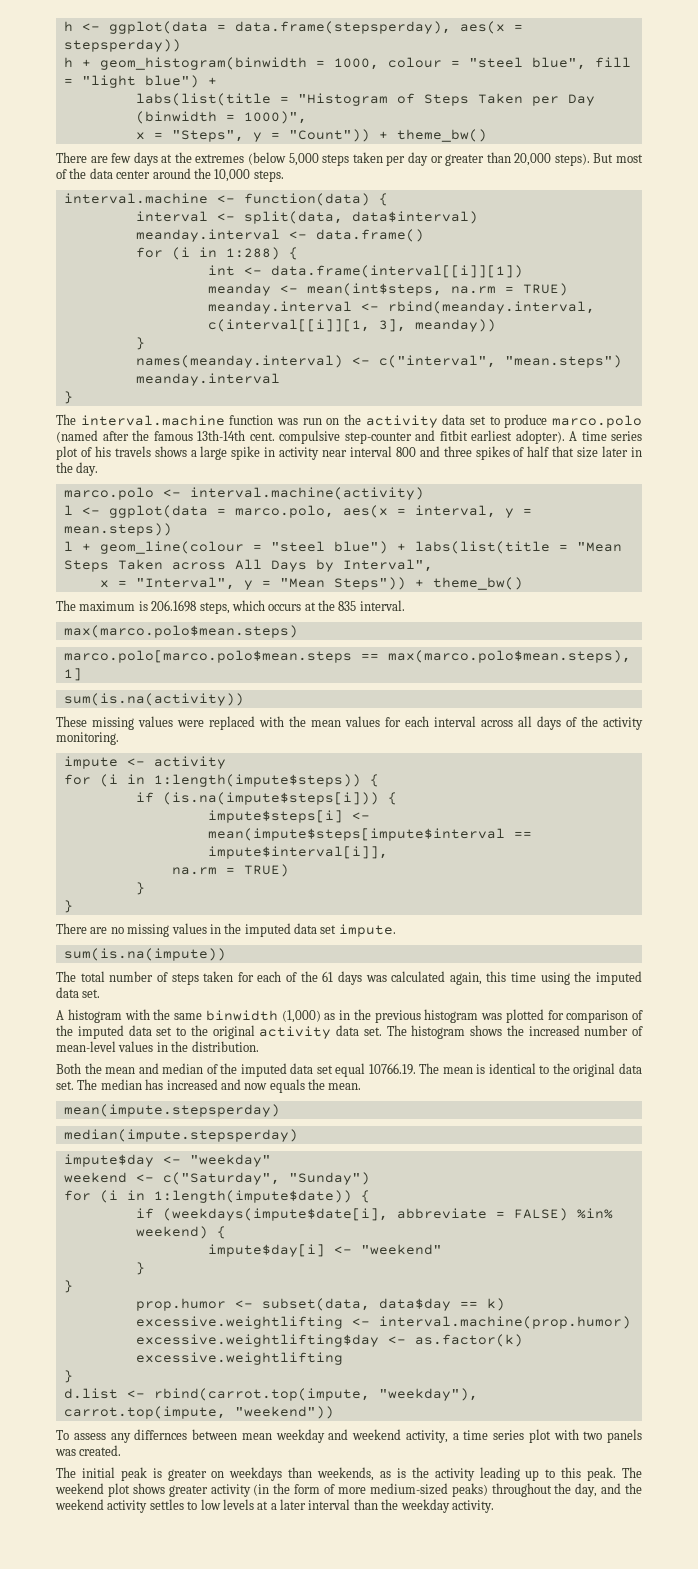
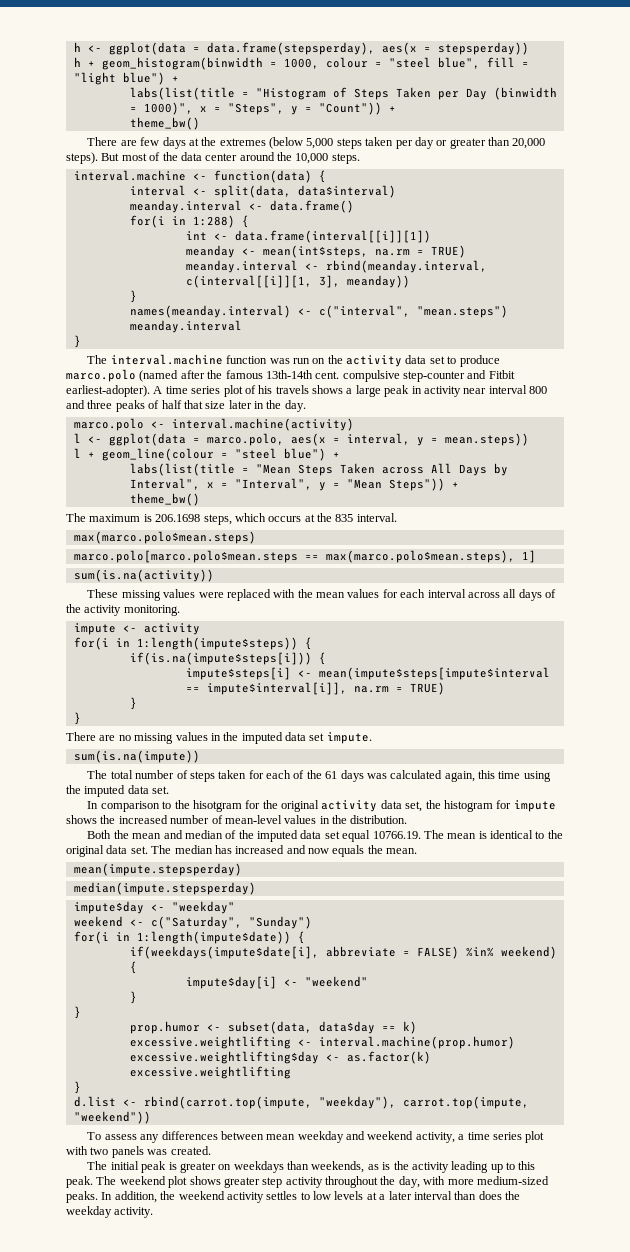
- labs(list(title = "Histogram of Steps Taken per Day (binwidth = 1000)",
- x = "Steps", y = "Count")) + theme_bw()
+ labs(list(title = "Histogram of Steps Taken per Day (binwidth = 1000)", x = "Steps", y = "Count")) +
+ theme_bw()
- for (i in 1:288) {
+ for(i in 1:288) {
- The interval.machine function was run on the activity data set to produce marco.polo (named after the famous 13th-14th cent. compulsive step-counter and fitbit earliest adopter).
+ The interval.machine function was run on the activity data set to produce marco.polo (named after the famous 13th-14th cent. compulsive step-counter and Fitbit earliest-adopter).
- A time series plot of his travels shows a large spike in activity near interval 800 and three spikes of half that size later in the day.
+ A time series plot of his travels shows a large peak in activity near interval 800 and three peaks of half that size later in the day.
- l + geom_line(colour = "steel blue") + labs(list(title = "Mean Steps Taken across All Days by Interval",
- x = "Interval", y = "Mean Steps")) + theme_bw()
+ l + geom_line(colour = "steel blue") +
+ labs(list(title = "Mean Steps Taken across All Days by Interval", x = "Interval", y = "Mean Steps")) +
+ theme_bw()
- for (i in 1:length(impute$steps)) {
+ for(i in 1:length(impute$steps)) {
- if (is.na(impute$steps[i])) {
+ if(is.na(impute$steps[i])) {
- impute$steps[i] <- mean(impute$steps[impute$interval == impute$interval[i]],
- na.rm = TRUE)
+ impute$steps[i] <- mean(impute$steps[impute$interval == impute$interval[i]], na.rm = TRUE)
- A histogram with the same binwidth (1,000) as in the previous histogram was plotted for comparison of the imputed data set to the original activity data set. The histogram shows the increased number of mean-level values in the distribution.
+ In comparison to the hisotgram for the original activity data set, the histogram for impute shows the increased number of mean-level values in the distribution.
- for (i in 1:length(impute$date)) {
+ for(i in 1:length(impute$date)) {
- if (weekdays(impute$date[i], abbreviate = FALSE) %in% weekend) {
+ if(weekdays(impute$date[i], abbreviate = FALSE) %in% weekend) {
- To assess any differnces between mean weekday and weekend activity, a time series plot with two panels was created.
+ To assess any differences between mean weekday and weekend activity, a time series plot with two panels was created.
- The weekend plot shows greater activity (in the form of more medium-sized peaks) throughout the day, and the weekend activity settles to low levels at a later interval than the weekday activity.
+ The weekend plot shows greater step activity throughout the day, with more medium-sized peaks. In addition, the weekend activity settles to low levels at a later interval than does the weekday activity.

